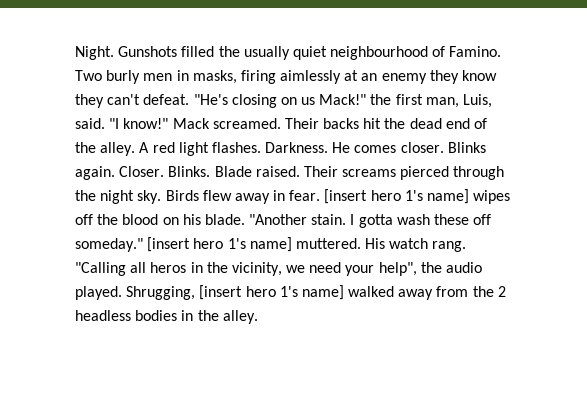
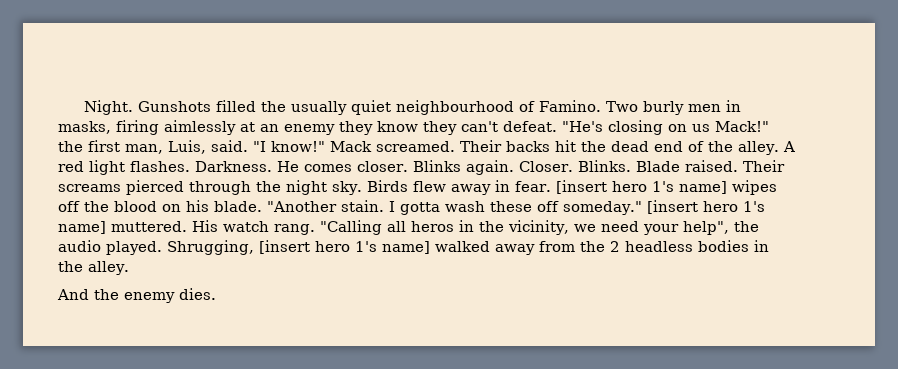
+ And the enemy dies.

